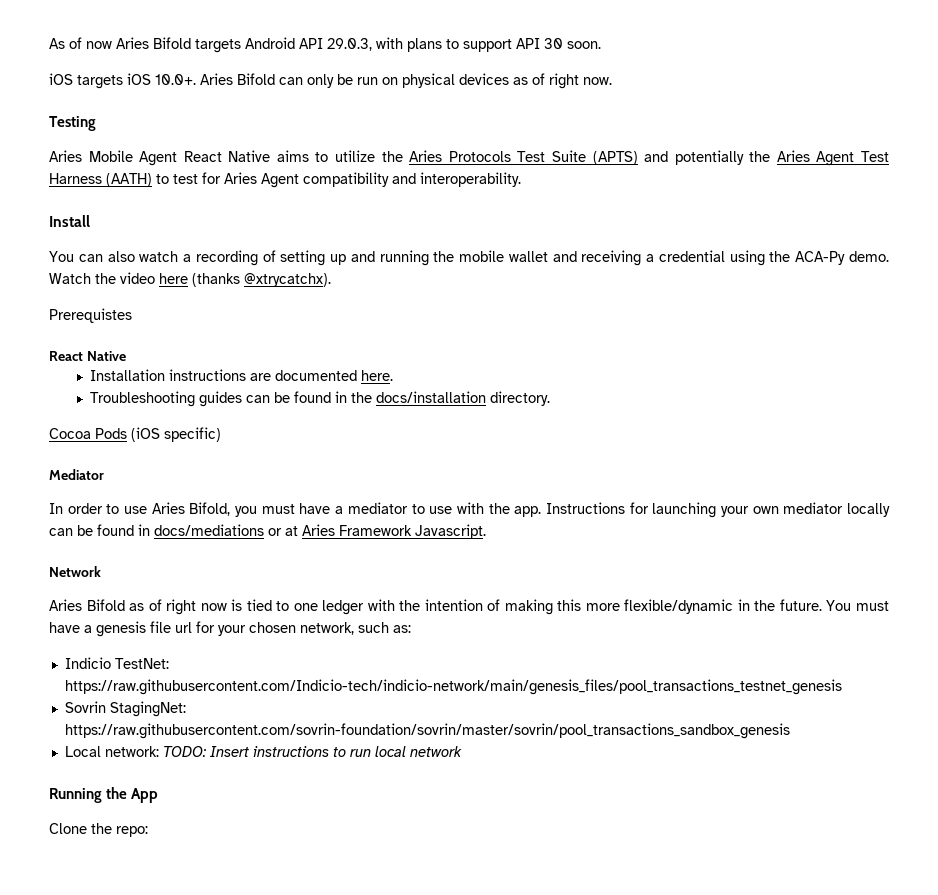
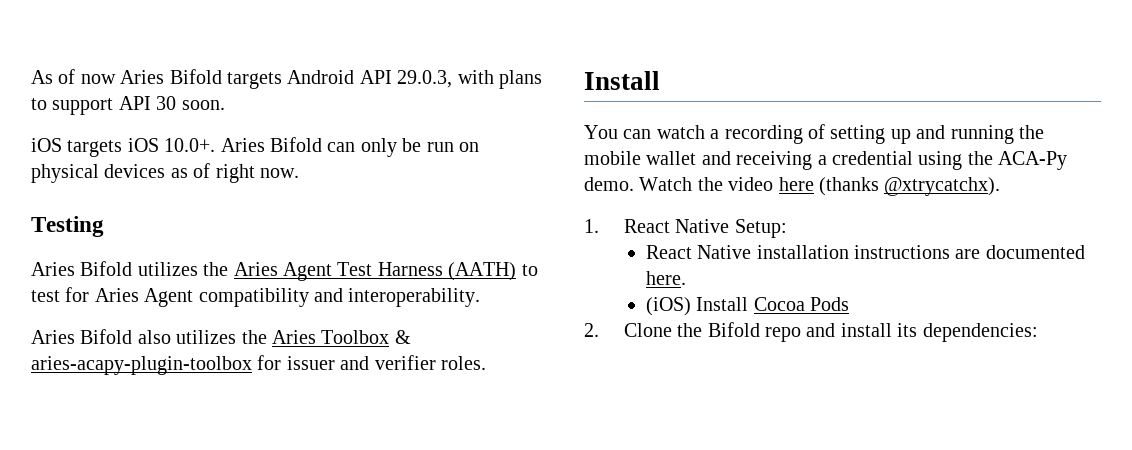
- Aries Mobile Agent React Native aims to utilize the Aries Protocols Test Suite (APTS) and potentially the Aries Agent Test Harness (AATH) to test for Aries Agent compatibility and interoperability.
+ Aries Bifold utilizes the Aries Agent Test Harness (AATH) to test for Aries Agent compatibility and interoperability.
+ Aries Bifold also utilizes the Aries Toolbox & aries-acapy-plugin-toolbox for issuer and verifier roles.
- You can also watch a recording of setting up and running the mobile wallet and receiving a credential using the ACA-Py demo.
+ You can watch a recording of setting up and running the mobile wallet and receiving a credential using the ACA-Py demo.
- Prerequistes
- React Native
- Installation instructions are documented here.
+ 1. React Native Setup:
+ React Native installation instructions are documented here.
- Troubleshooting guides can be found in the docs/installation directory.
- Cocoa Pods (iOS specific)
- Mediator
- In order to use Aries Bifold, you must have a mediator to use with the app. Instructions for launching your own mediator locally can be found in docs/mediations or at Aries Framework Javascript.
- Network
- Aries Bifold as of right now is tied to one ledger with the intention of making this more flexible/dynamic in the future. You must have a genesis file url for your chosen network, such as:
- Indicio TestNet: https://raw.githubusercontent.com/Indicio-tech/indicio-network/main/genesis_files/pool_transactions_testnet_genesis
- Sovrin StagingNet: https://raw.githubusercontent.com/sovrin-foundation/sovrin/master/sovrin/pool_transactions_sandbox_genesis
- Local network: TODO: Insert instructions to run local network
- Running the App
- Clone the repo:
+ (iOS) Install Cocoa Pods
+ 2. Clone the Bifold repo and install its dependencies:

